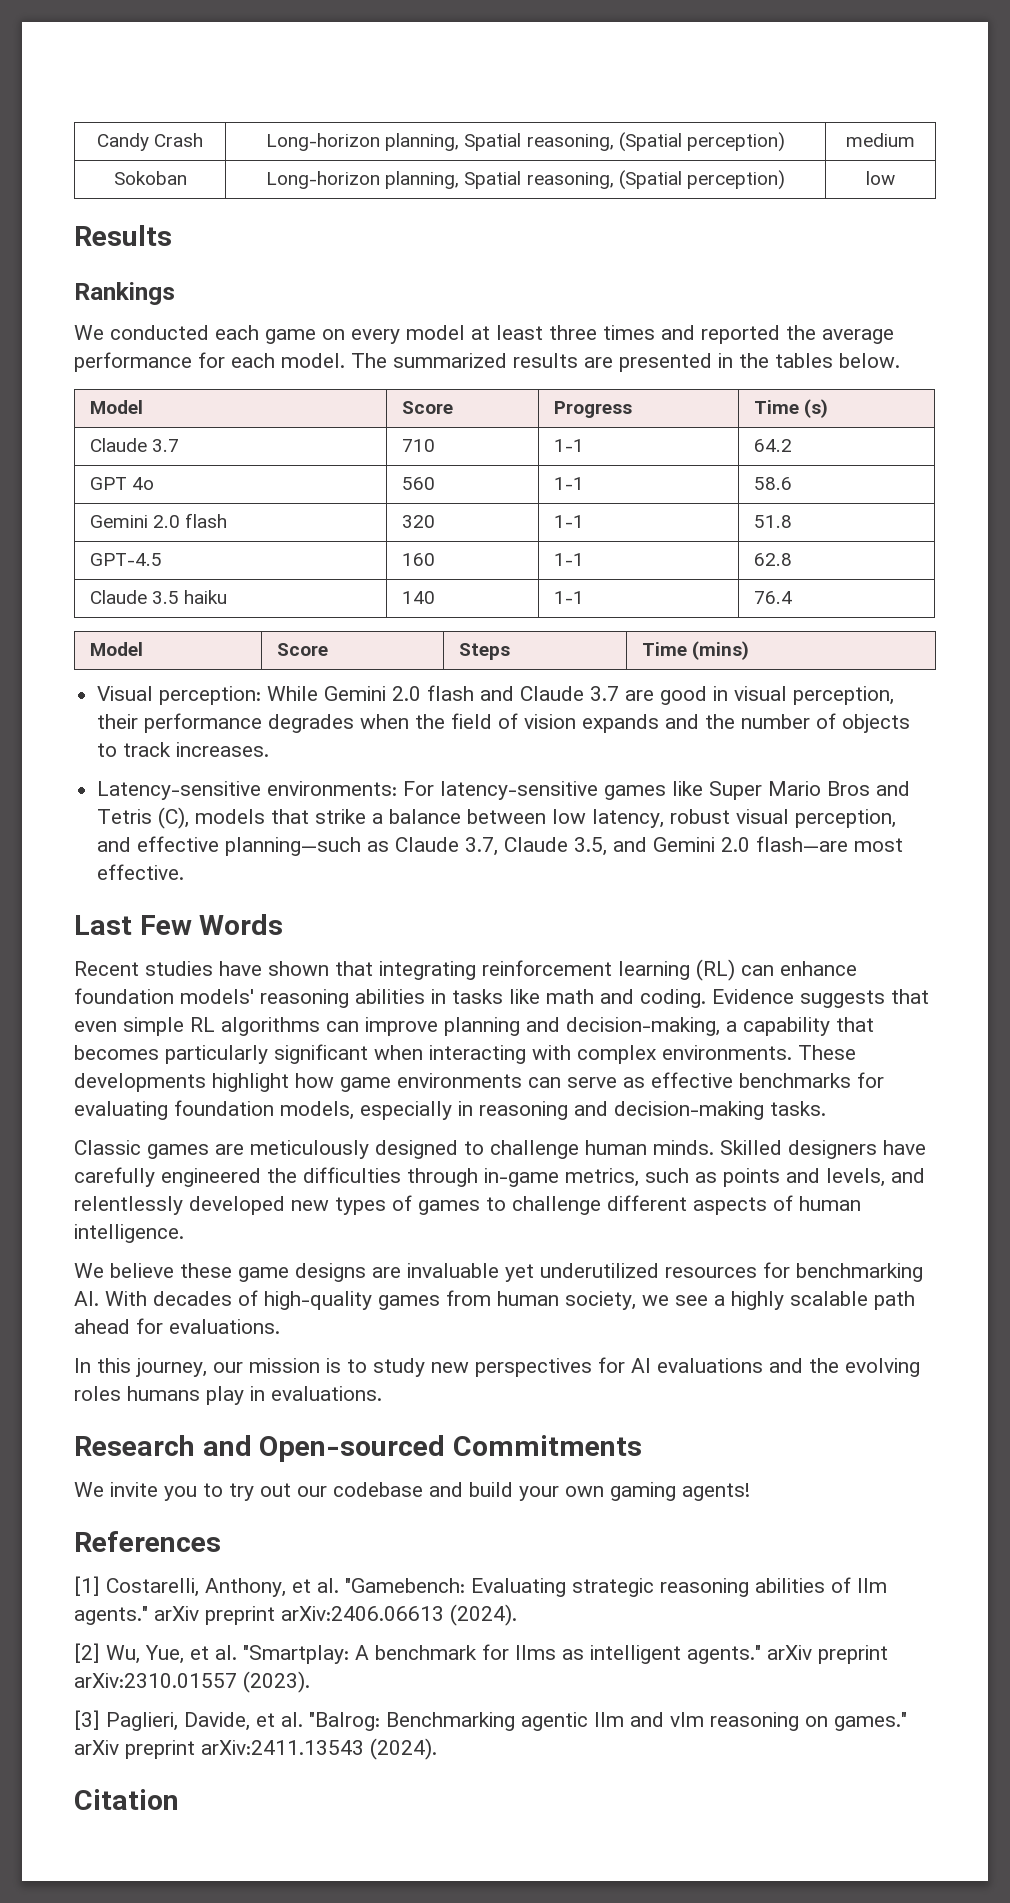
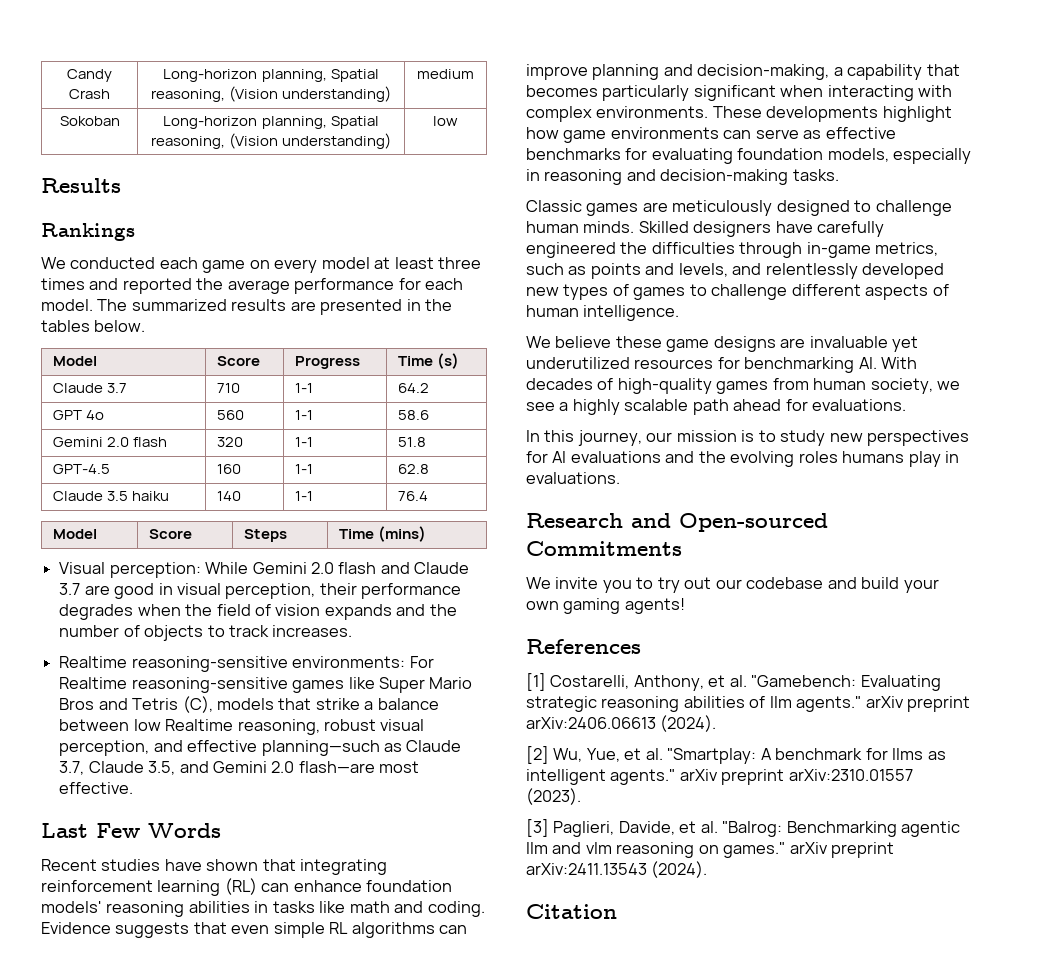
- Candy Crash | Long-horizon planning, Spatial reasoning, (Spatial perception) | medium
+ Candy Crash | Long-horizon planning, Spatial reasoning, (Vision understanding) | medium
- Sokoban | Long-horizon planning, Spatial reasoning, (Spatial perception) | low
+ Sokoban | Long-horizon planning, Spatial reasoning, (Vision understanding) | low
- Latency-sensitive environments: For latency-sensitive games like Super Mario Bros and Tetris (C), models that strike a balance between low latency, robust visual perception, and effective planning—such as Claude 3.7, Claude 3.5, and Gemini 2.0 flash—are most effective.
+ Realtime reasoning-sensitive environments: For Realtime reasoning-sensitive games like Super Mario Bros and Tetris (C), models that strike a balance between low Realtime reasoning, robust visual perception, and effective planning—such as Claude 3.7, Claude 3.5, and Gemini 2.0 flash—are most effective.

